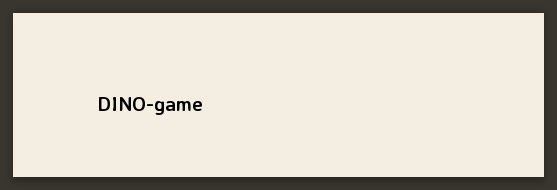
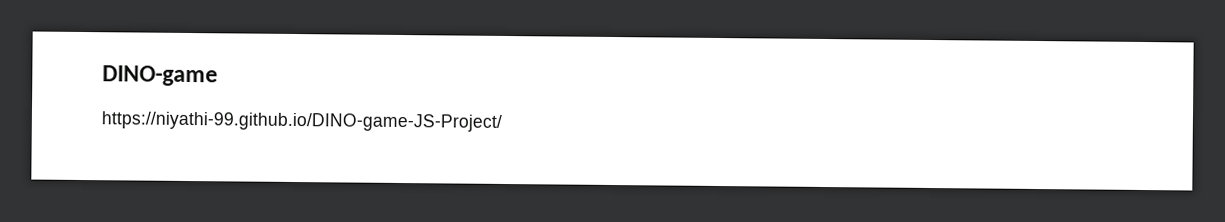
+ https://niyathi-99.github.io/DINO-game-JS-Project/

